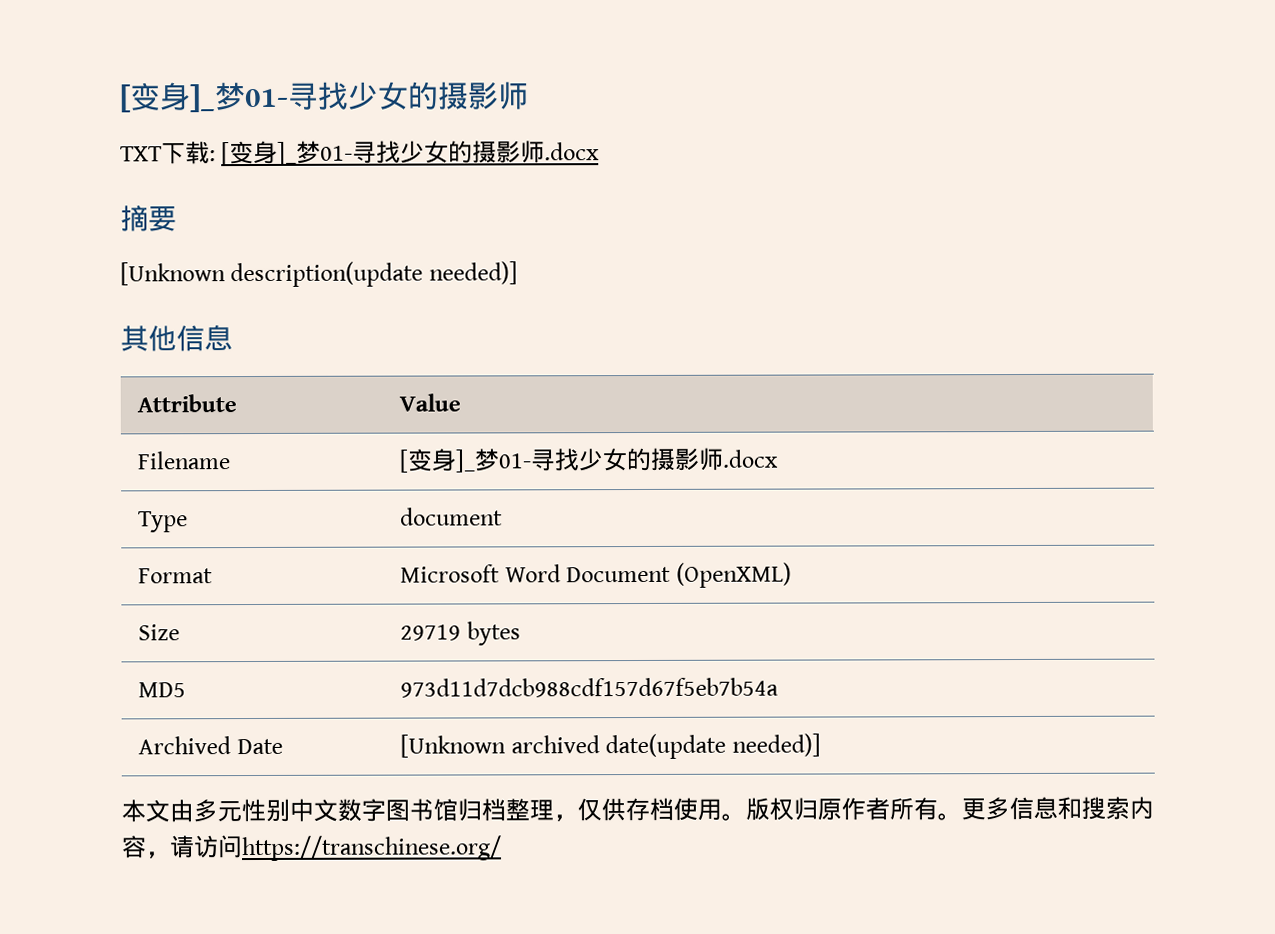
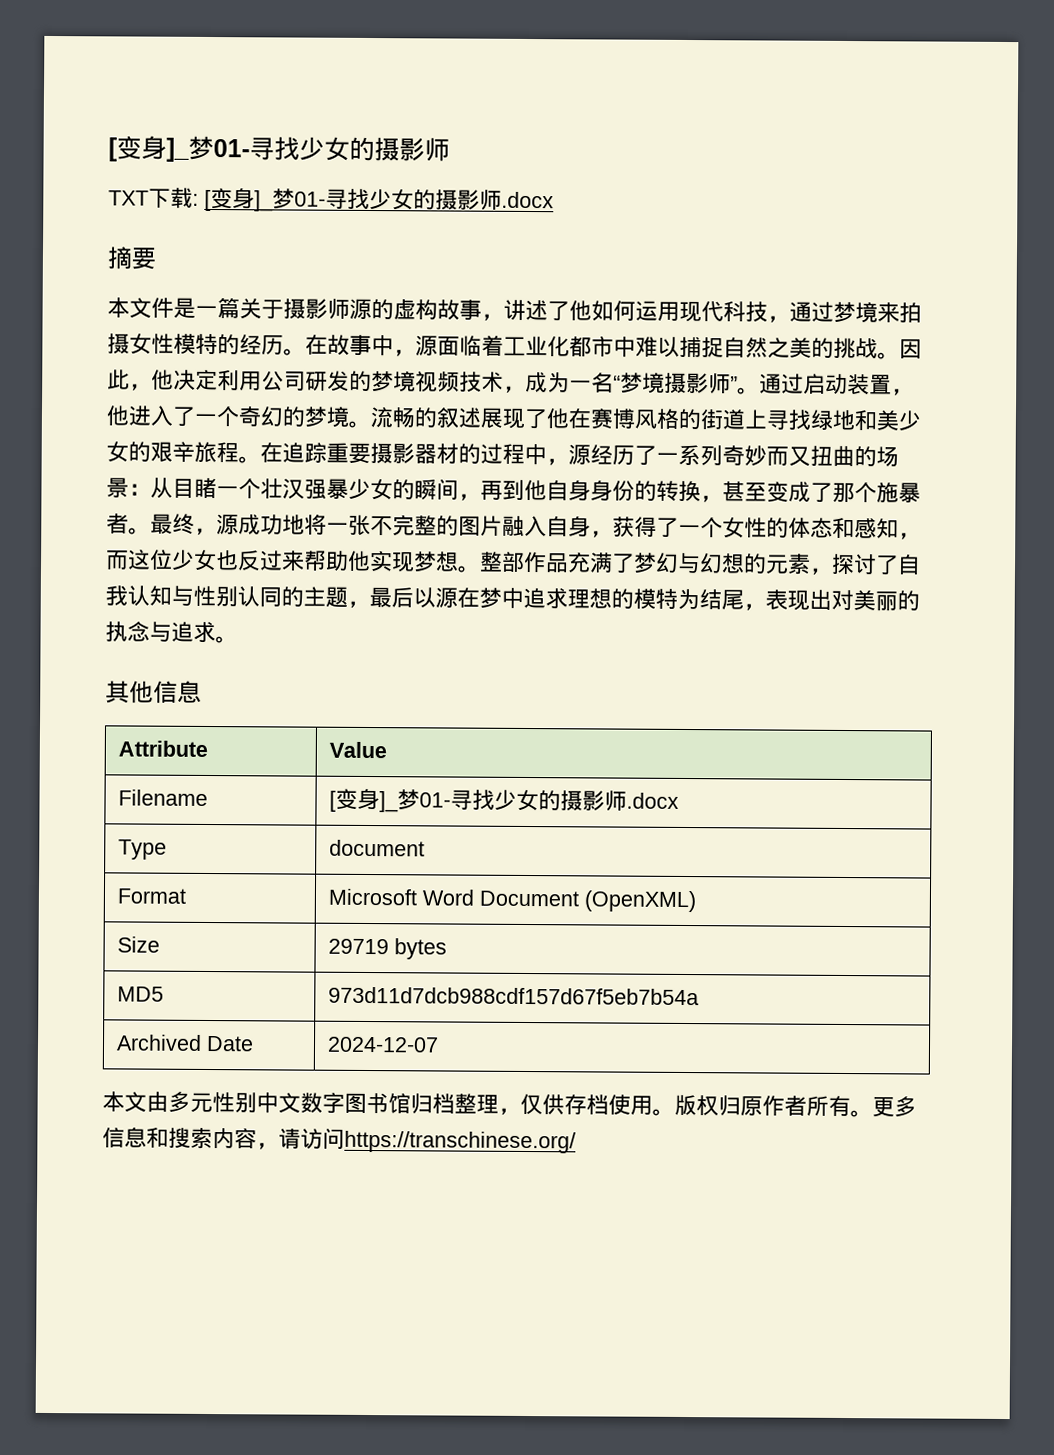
- [Unknown description(update needed)]
+ 本文件是一篇关于摄影师源的虚构故事，讲述了他如何运用现代科技，通过梦境来拍摄女性模特的经历。在故事中，源面临着工业化都市中难以捕捉自然之美的挑战。因此，他决定利用公司研发的梦境视频技术，成为一名“梦境摄影师”。通过启动装置，他进入了一个奇幻的梦境。流畅的叙述展现了他在赛博风格的街道上寻找绿地和美少女的艰辛旅程。在追踪重要摄影器材的过程中，源经历了一系列奇妙而又扭曲的场景：从目睹一个壮汉强暴少女的瞬间，再到他自身身份的转换，甚至变成了那个施暴者。最终，源成功地将一张不完整的图片融入自身，获得了一个女性的体态和感知，而这位少女也反过来帮助他实现梦想。整部作品充满了梦幻与幻想的元素，探讨了自我认知与性别认同的主题，最后以源在梦中追求理想的模特为结尾，表现出对美丽的执念与追求。
- Archived Date | [Unknown archived date(update needed)]
+ Archived Date | 2024-12-07

